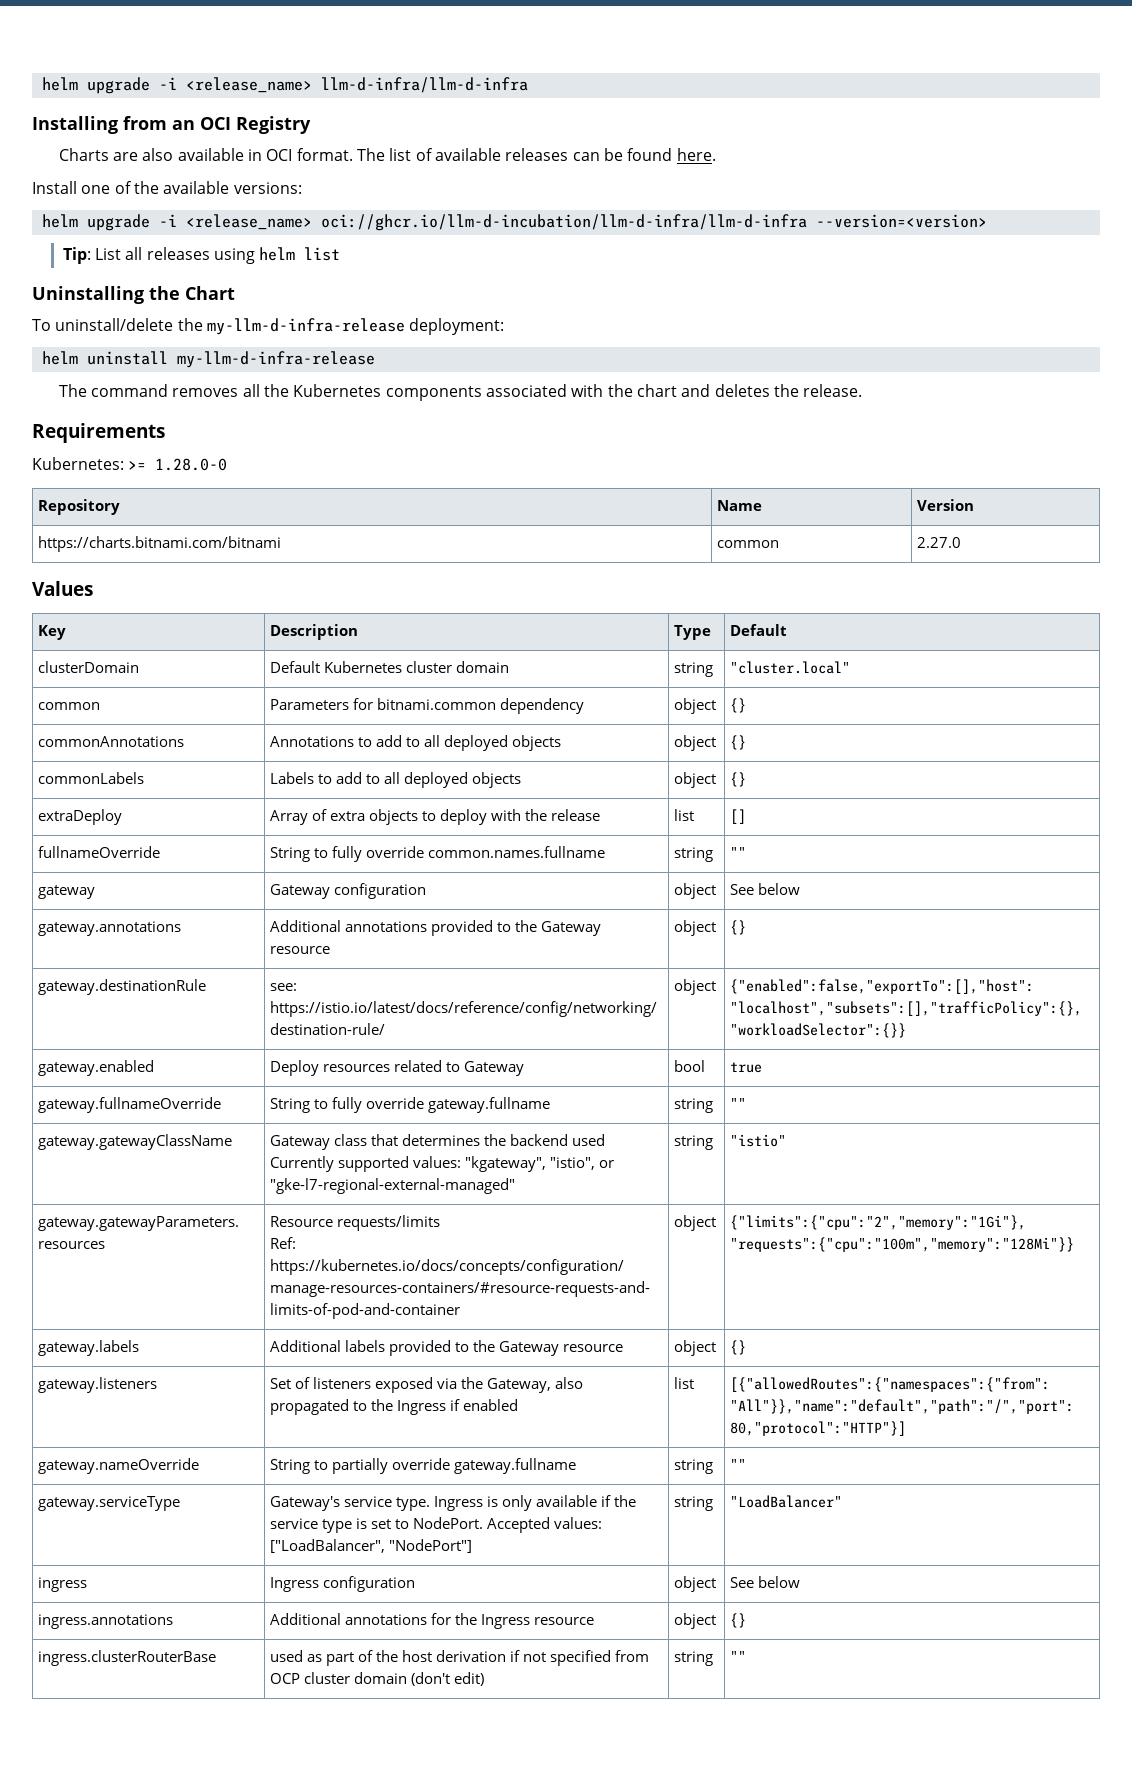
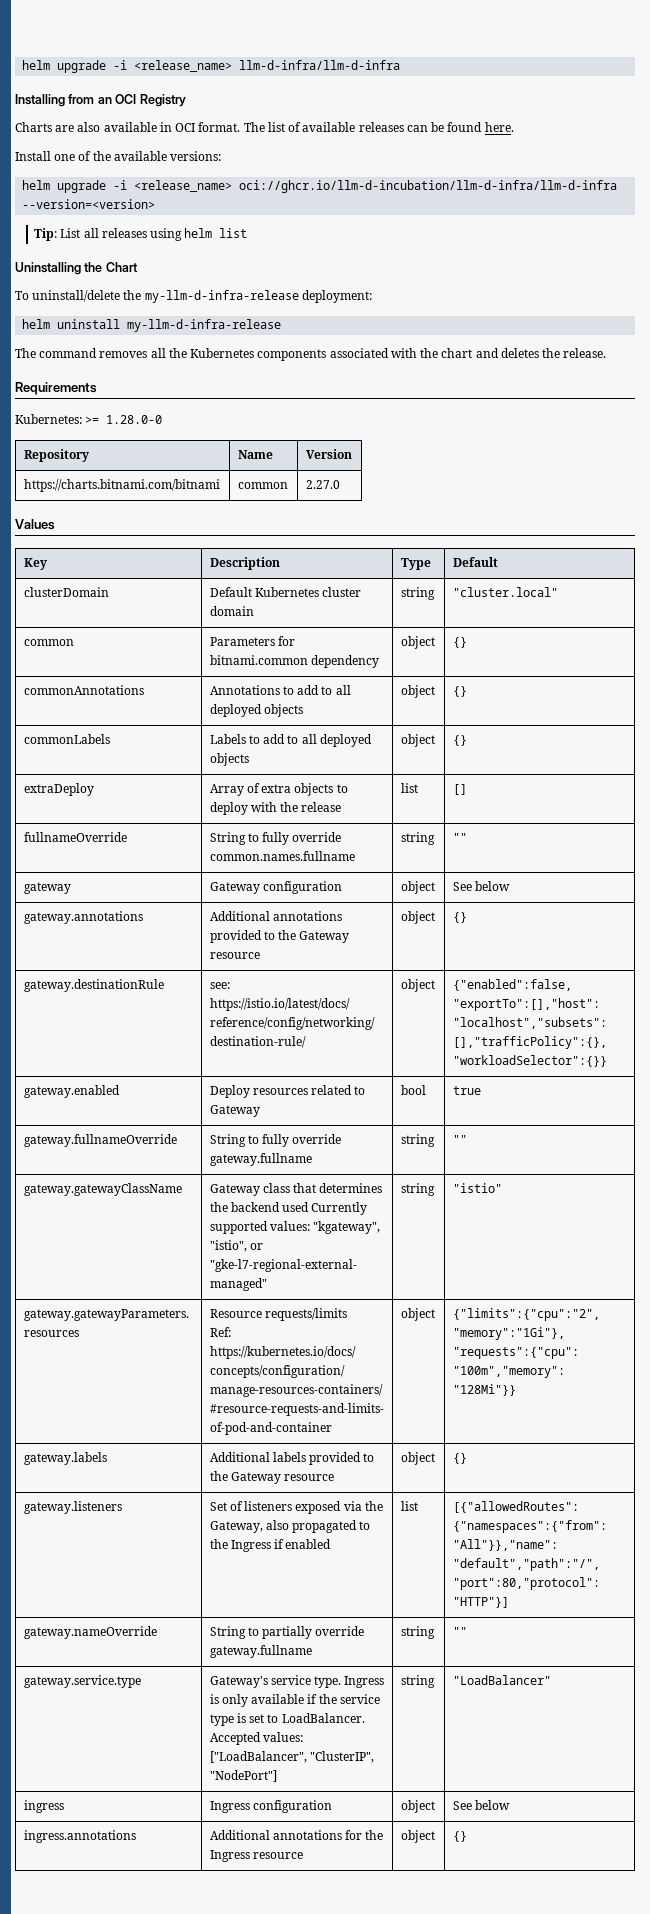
- gateway.serviceType | Gateway's service type. Ingress is only available if the service type is set to NodePort. Accepted values: ["LoadBalancer", "NodePort"] | string | "LoadBalancer"
+ gateway.service.type | Gateway's service type. Ingress is only available if the service type is set to LoadBalancer. Accepted values: ["LoadBalancer", "ClusterIP", "NodePort"] | string | "LoadBalancer"
- ingress.clusterRouterBase | used as part of the host derivation if not specified from OCP cluster domain (don't edit) | string | ""

